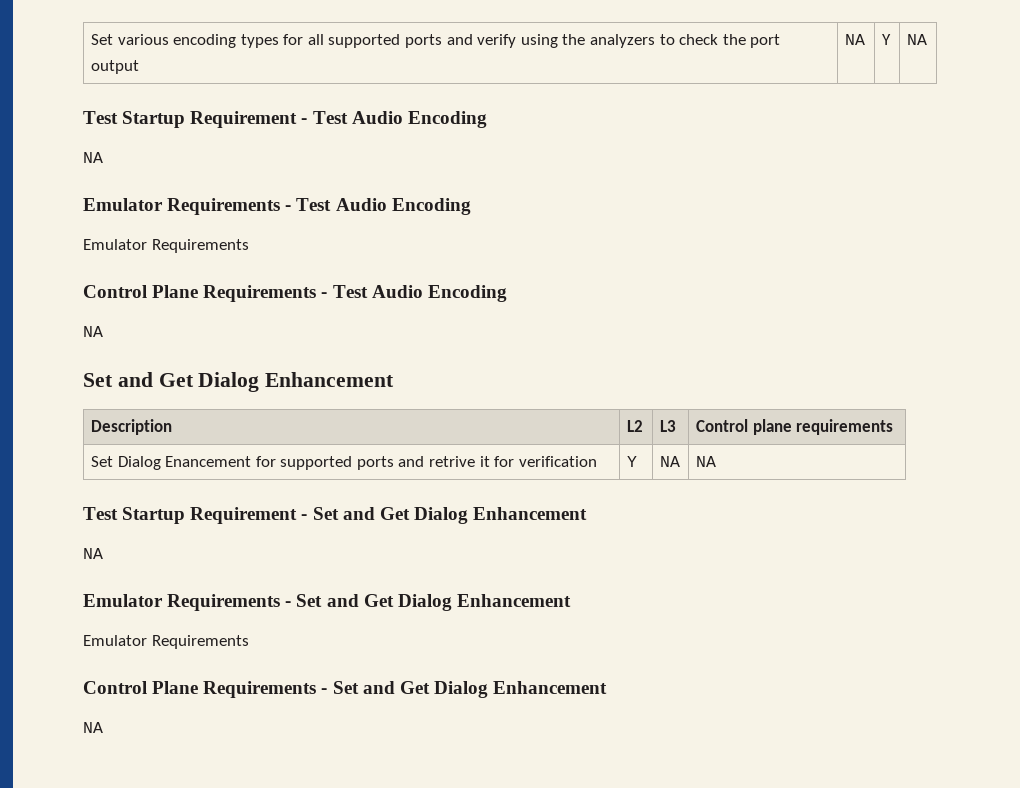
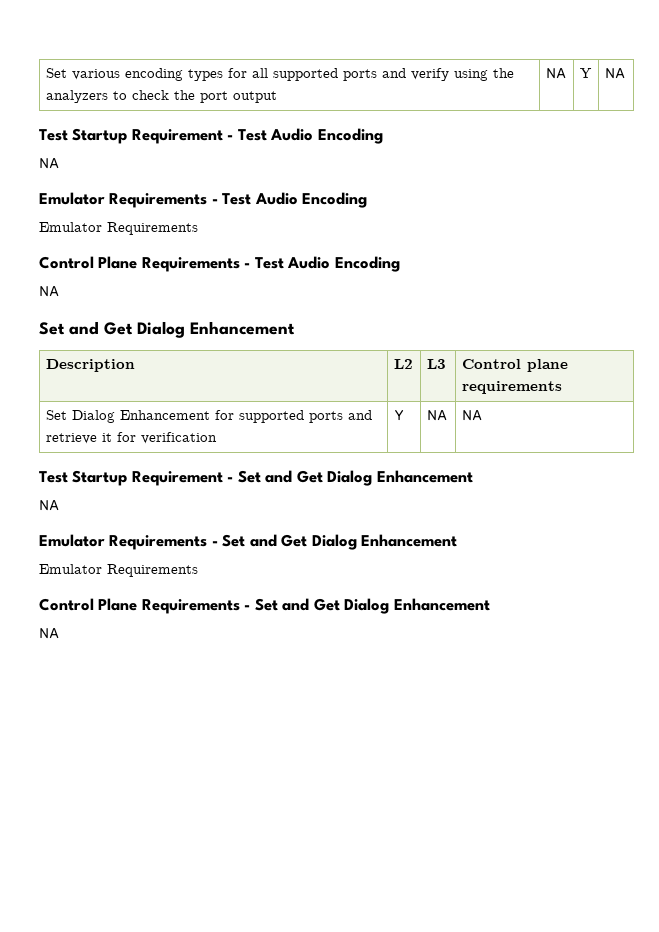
- Set Dialog Enancement for supported ports and retrive it for verification | Y | NA | NA
+ Set Dialog Enhancement for supported ports and retrieve it for verification | Y | NA | NA

